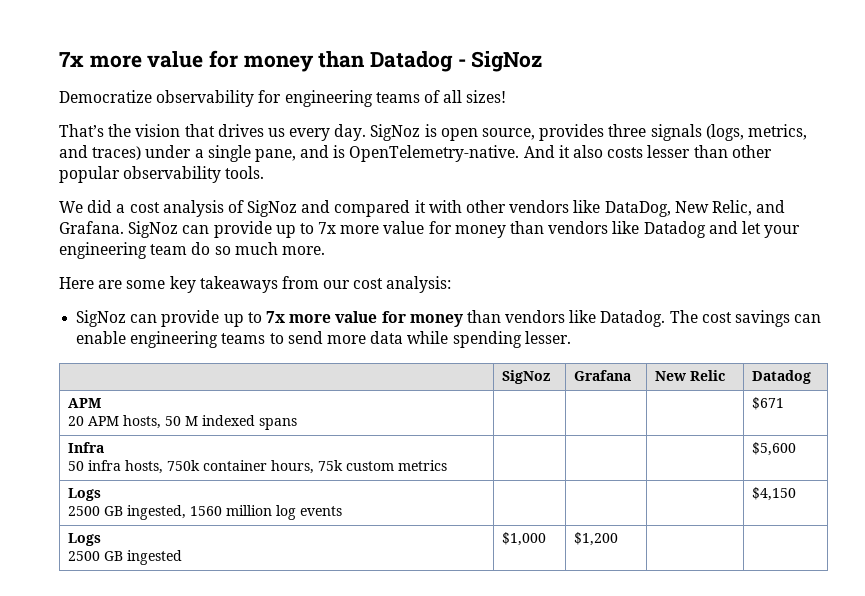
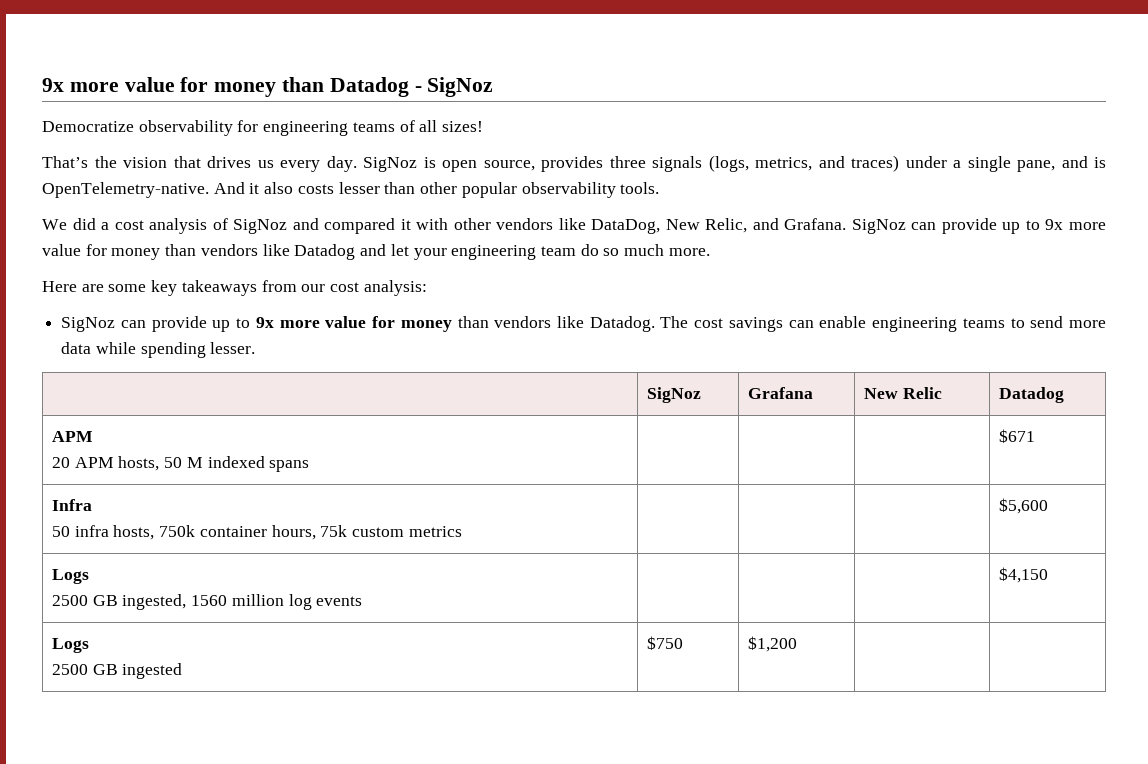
- 7x more value for money than Datadog - SigNoz
+ 9x more value for money than Datadog - SigNoz
- SigNoz can provide up to 7x more value for money than vendors like Datadog and let your engineering team do so much more.
+ SigNoz can provide up to 9x more value for money than vendors like Datadog and let your engineering team do so much more.
- SigNoz can provide up to 7x more value for money than vendors like Datadog.
+ SigNoz can provide up to 9x more value for money than vendors like Datadog.
  Infra
  50 infra hosts, 750k container hours, 75k custom metrics | | | | $5,600
  Logs
  2500 GB ingested, 1560 million log events | | | | $4,150
  Logs
- 2500 GB ingested | $1,000 | $1,200 | |
+ 2500 GB ingested | $750 | $1,200 | |

